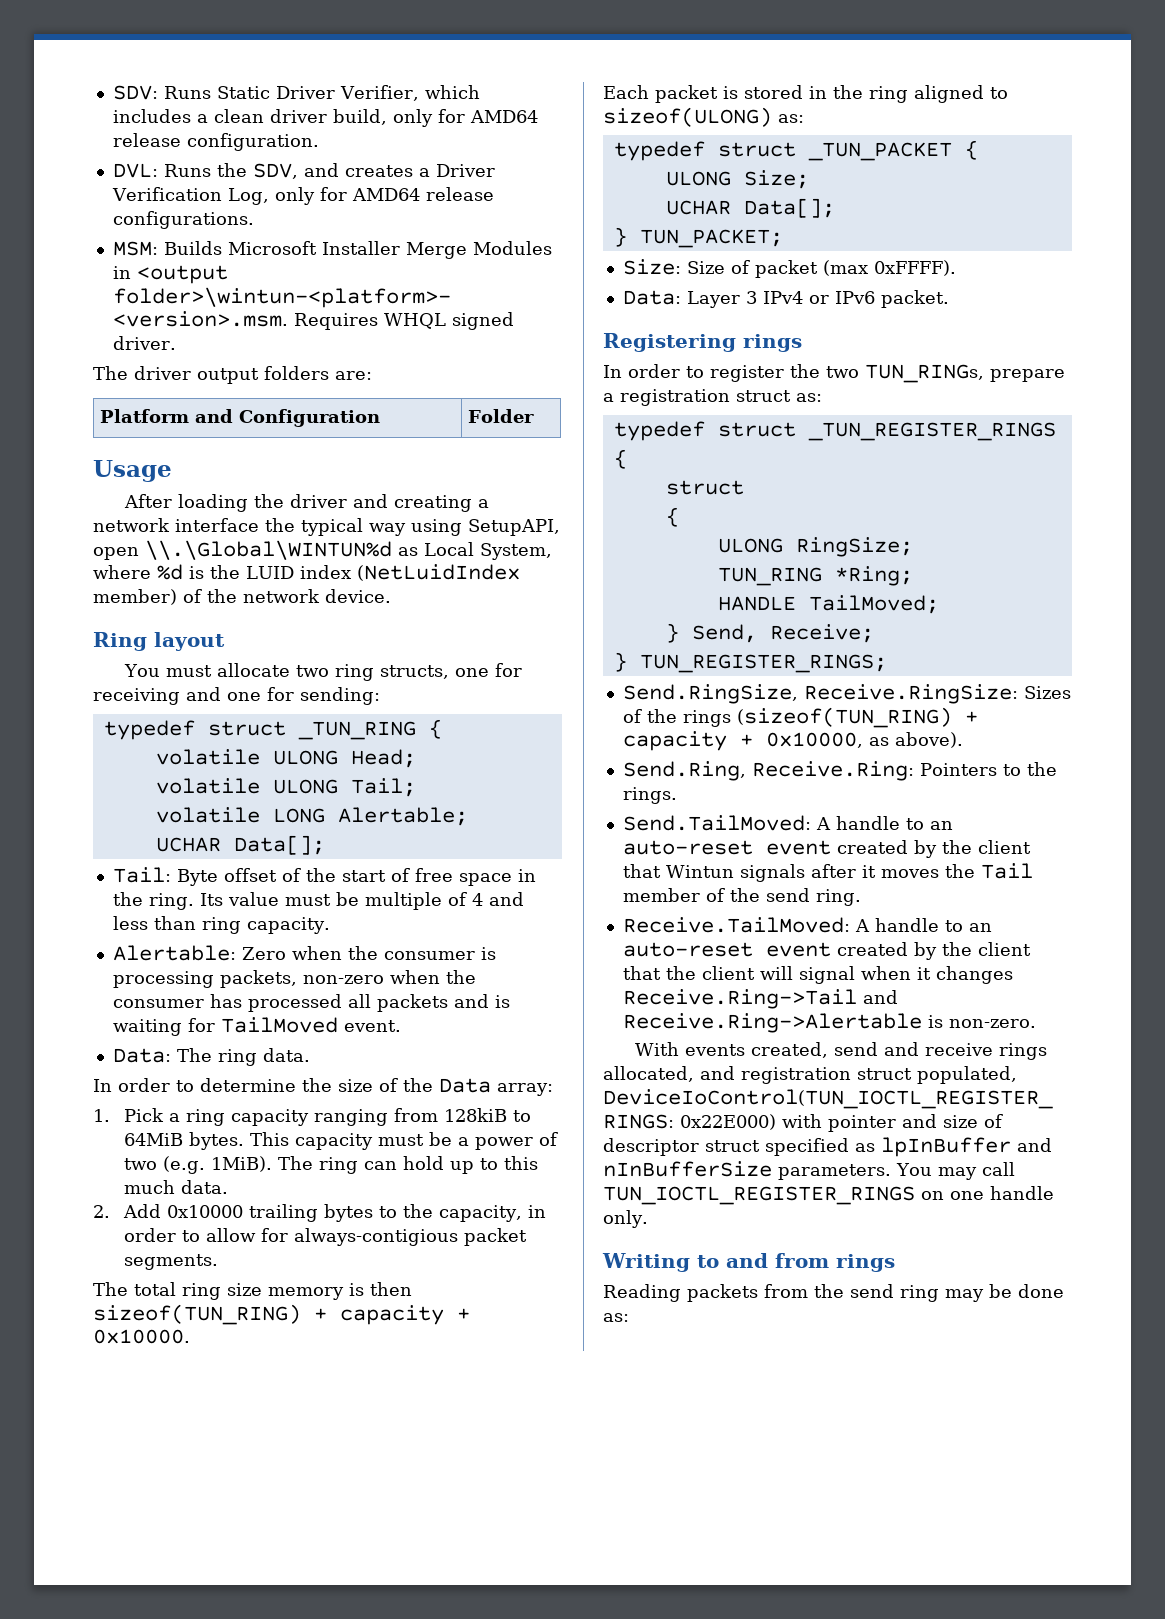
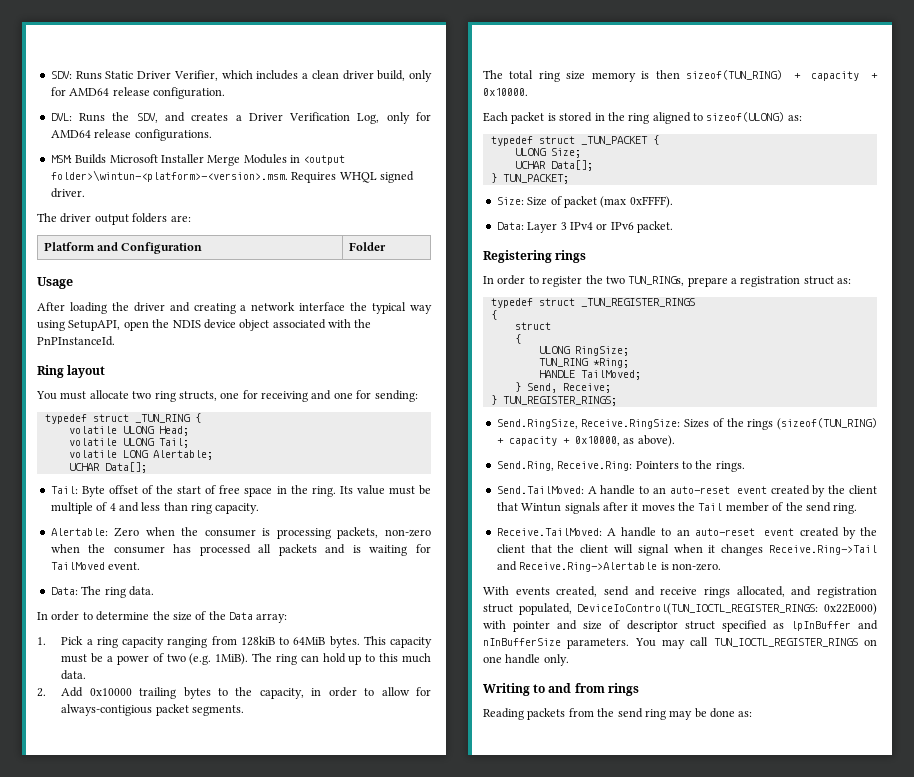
- After loading the driver and creating a network interface the typical way using SetupAPI, open \\.\Global\WINTUN%d as Local System, where %d is the LUID index (NetLuidIndex member) of the network device.
+ After loading the driver and creating a network interface the typical way using SetupAPI, open the NDIS device object associated with the PnPInstanceId.

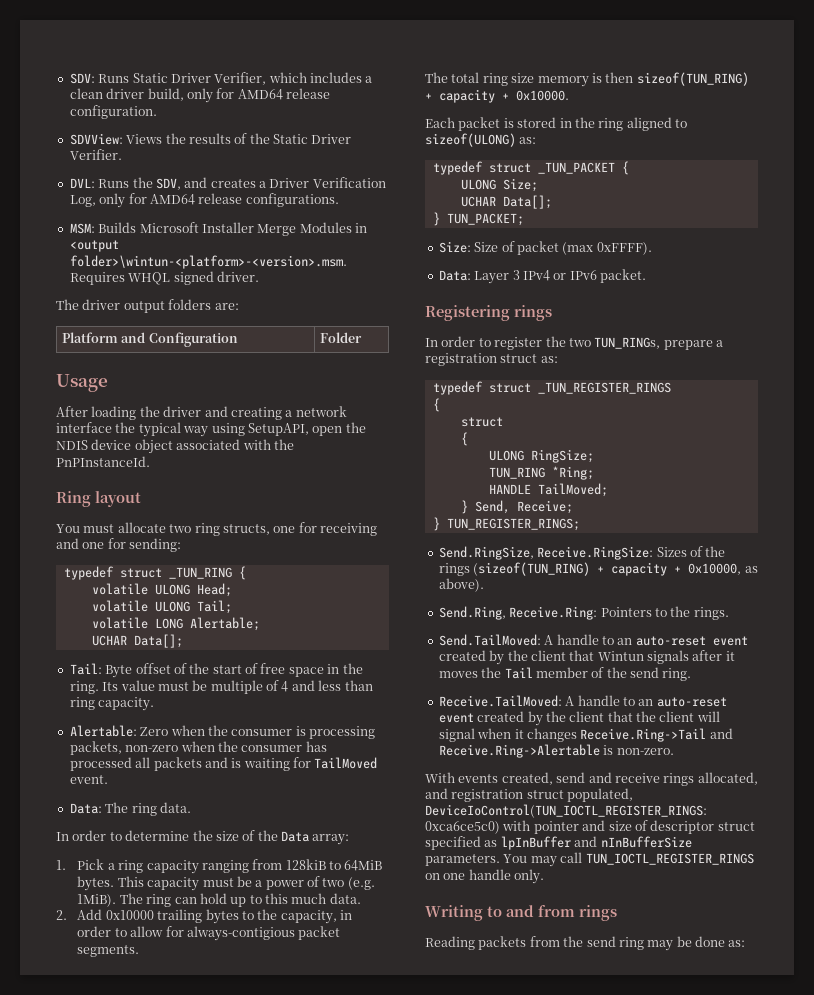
+ SDVView: Views the results of the Static Driver Verifier.
- With events created, send and receive rings allocated, and registration struct populated, DeviceIoControl(TUN_IOCTL_REGISTER_RINGS: 0x22E000) with pointer and size of descriptor struct specified as lpInBuffer and nInBufferSize parameters.
+ With events created, send and receive rings allocated, and registration struct populated, DeviceIoControl(TUN_IOCTL_REGISTER_RINGS: 0xca6ce5c0) with pointer and size of descriptor struct specified as lpInBuffer and nInBufferSize parameters.

